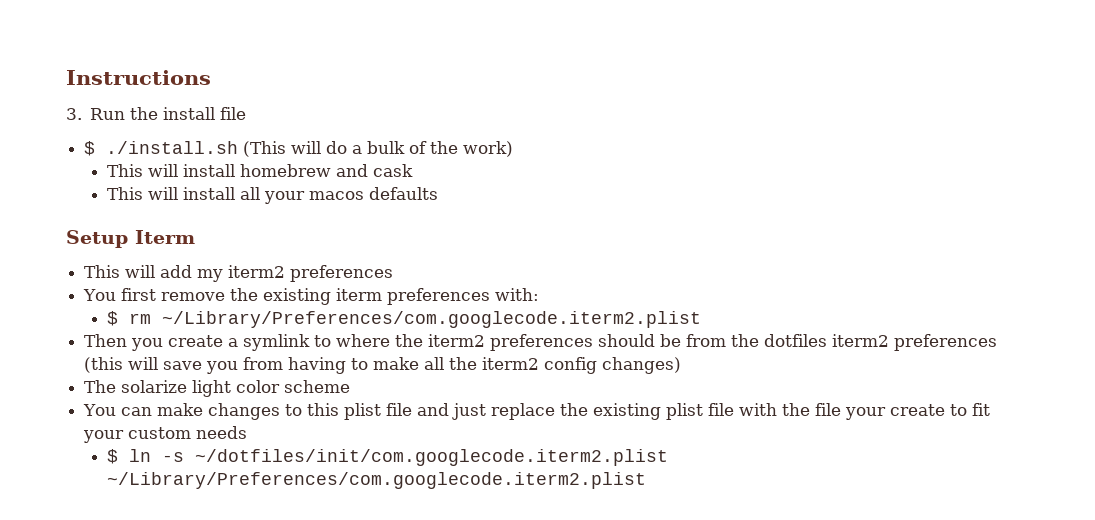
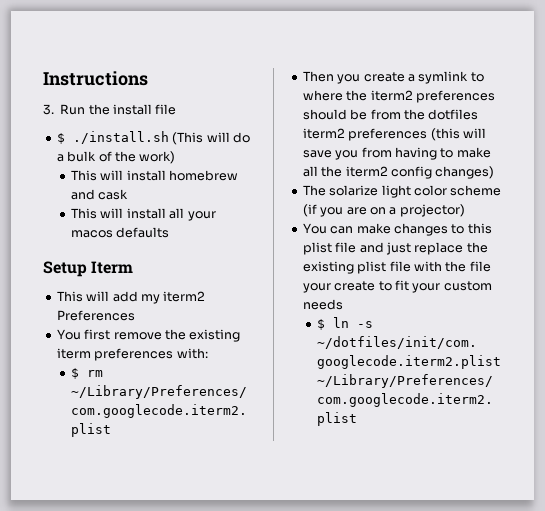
- This will add my iterm2 preferences
+ This will add my iterm2 Preferences
- The solarize light color scheme
+ The solarize light color scheme (if you are on a projector)

